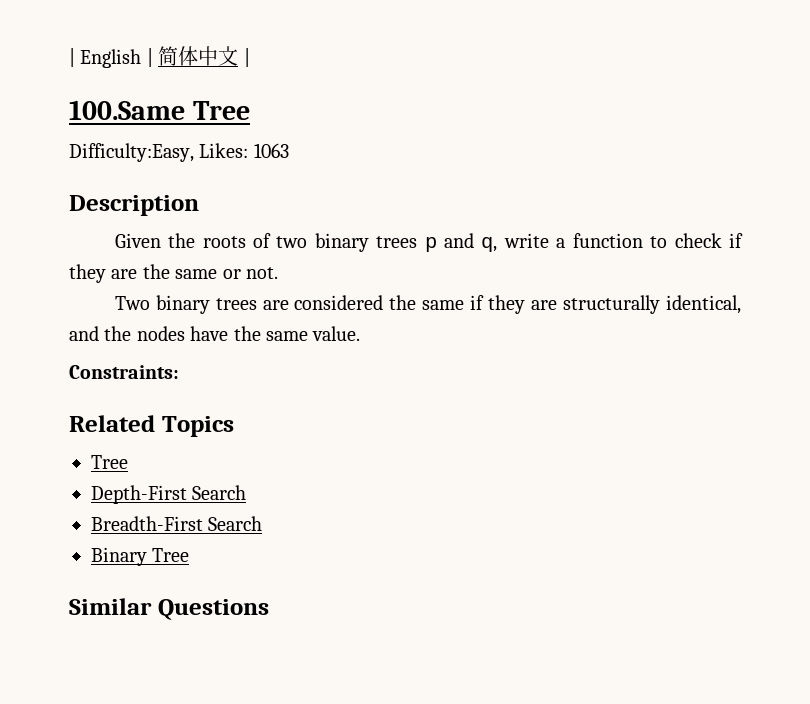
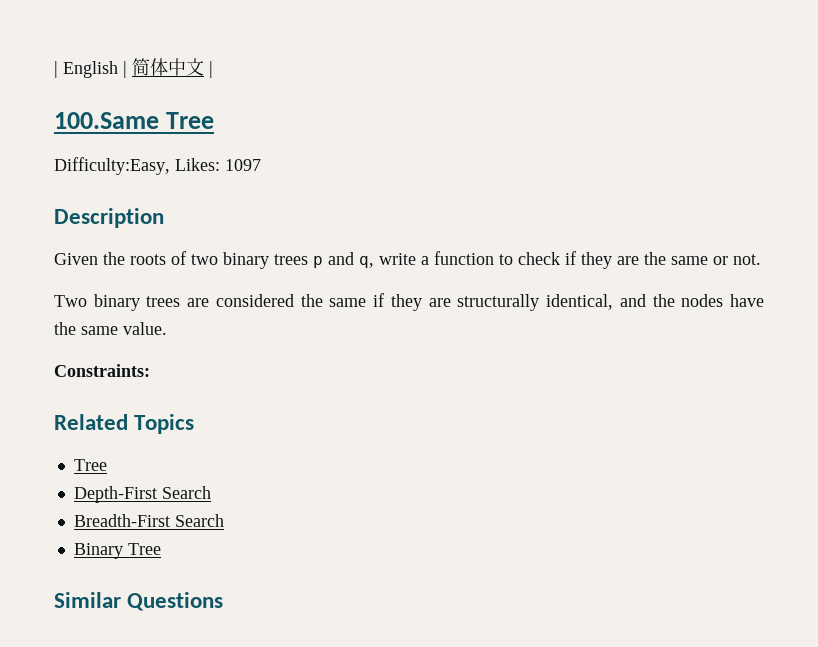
- Difficulty:Easy, Likes: 1063
+ Difficulty:Easy, Likes: 1097

